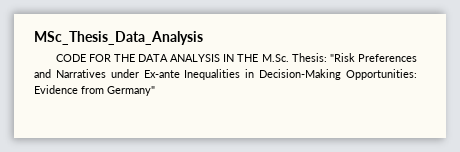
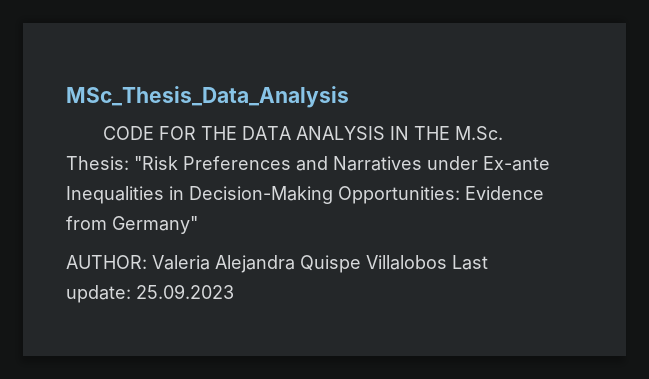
+ AUTHOR: Valeria Alejandra Quispe Villalobos Last update: 25.09.2023

